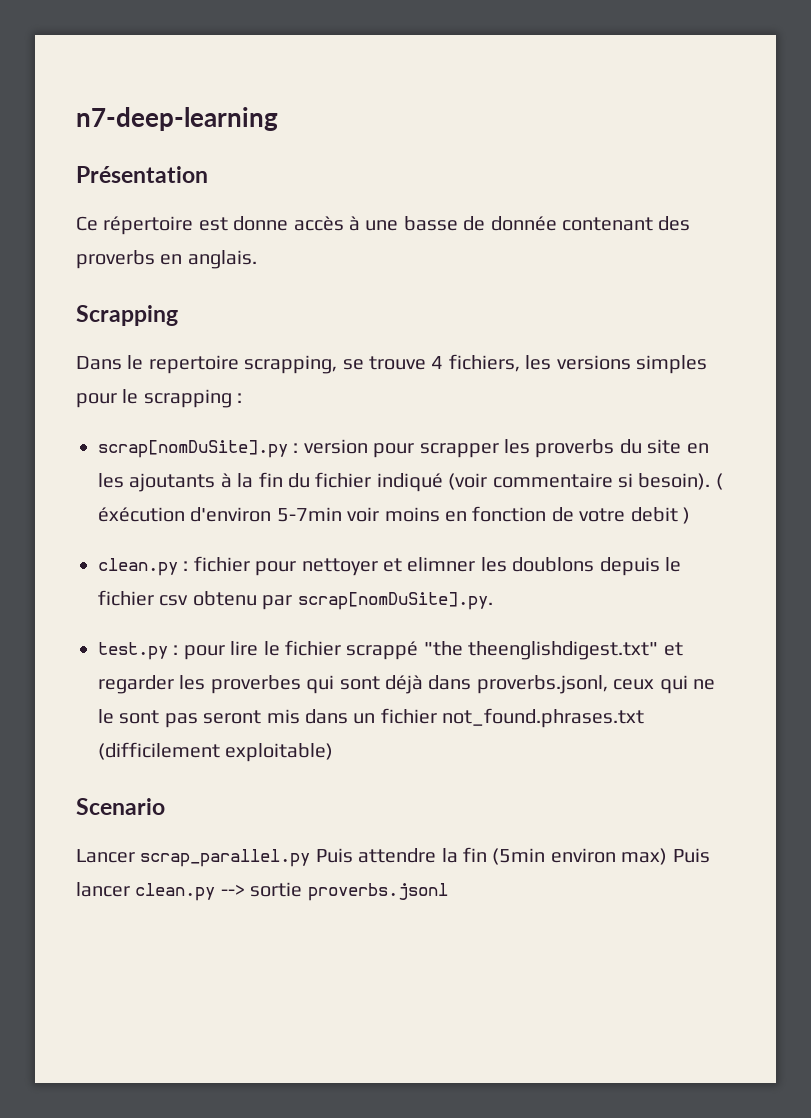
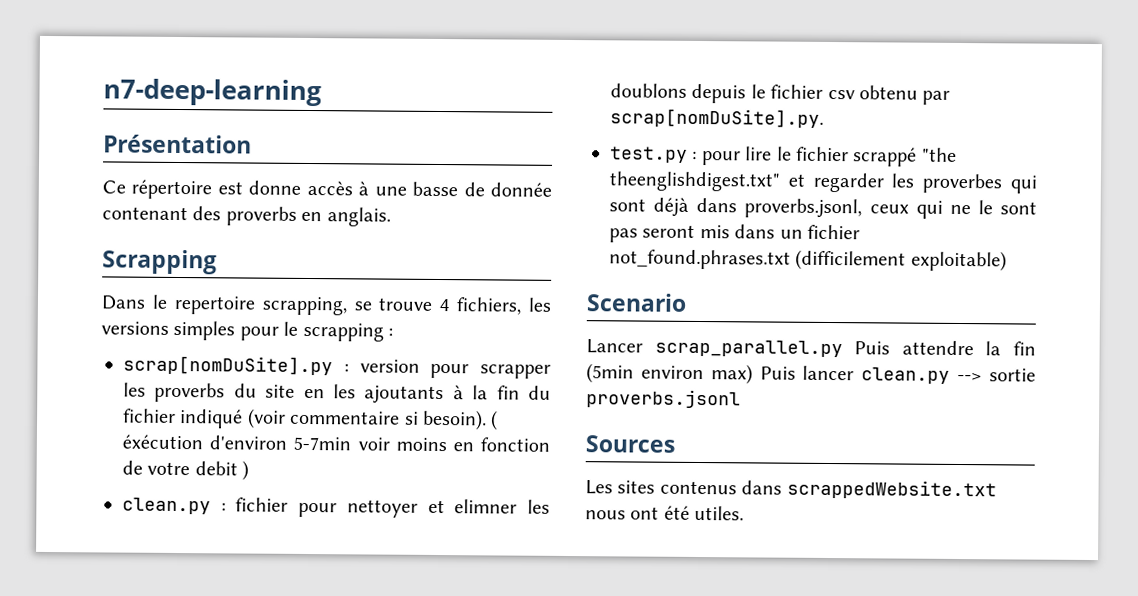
+ Sources
+ Les sites contenus dans scrappedWebsite.txt nous ont été utiles.

